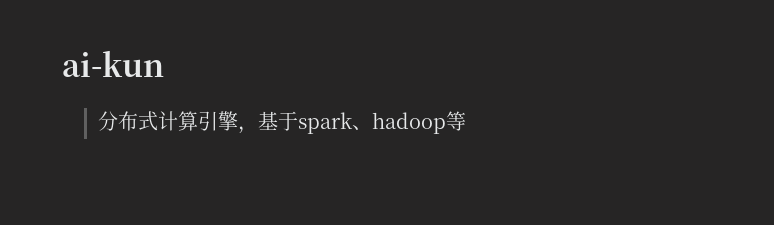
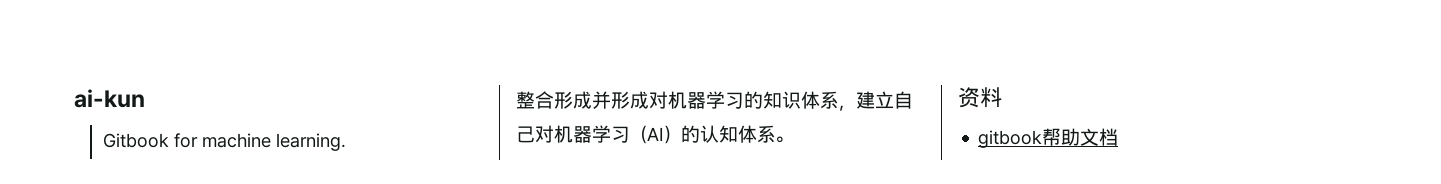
- 分布式计算引擎，基于spark、hadoop等
+ Gitbook for machine learning.
+ 整合形成并形成对机器学习的知识体系，建立自己对机器学习（AI）的认知体系。
+ 资料
+ gitbook帮助文档

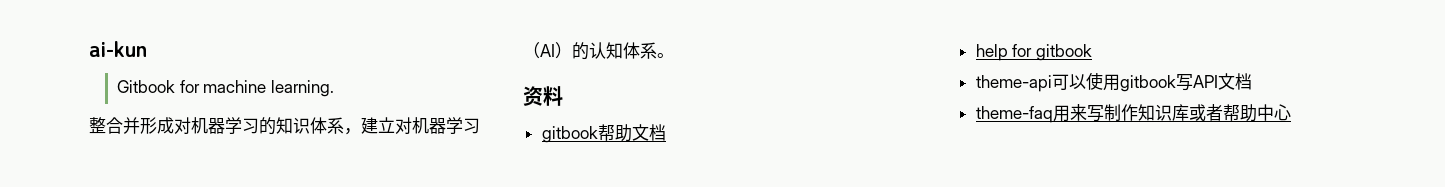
- 整合形成并形成对机器学习的知识体系，建立自己对机器学习（AI）的认知体系。
+ 整合并形成对机器学习的知识体系，建立对机器学习（AI）的认知体系。
+ help for gitbook
+ theme-api可以使用gitbook写API文档
+ theme-faq用来写制作知识库或者帮助中心

